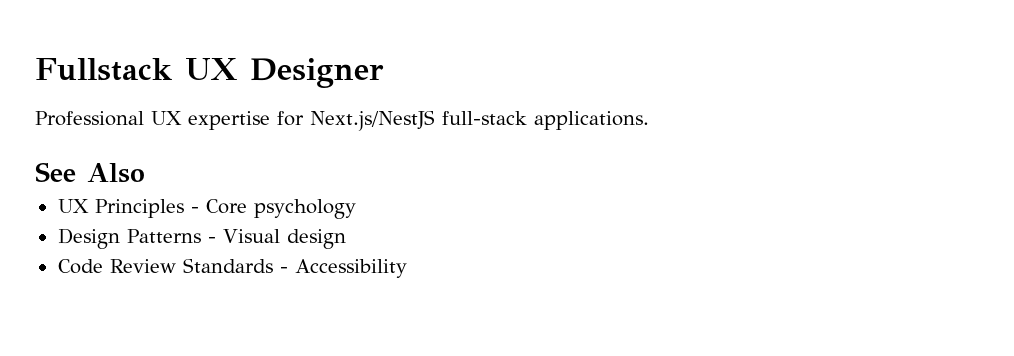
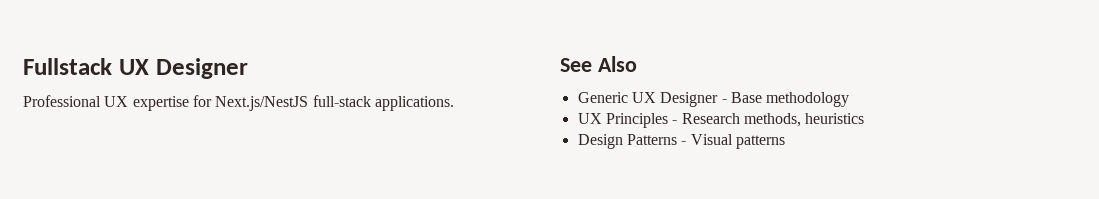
+ Generic UX Designer - Base methodology
- UX Principles - Core psychology
+ UX Principles - Research methods, heuristics
- Design Patterns - Visual design
- Code Review Standards - Accessibility
+ Design Patterns - Visual patterns

